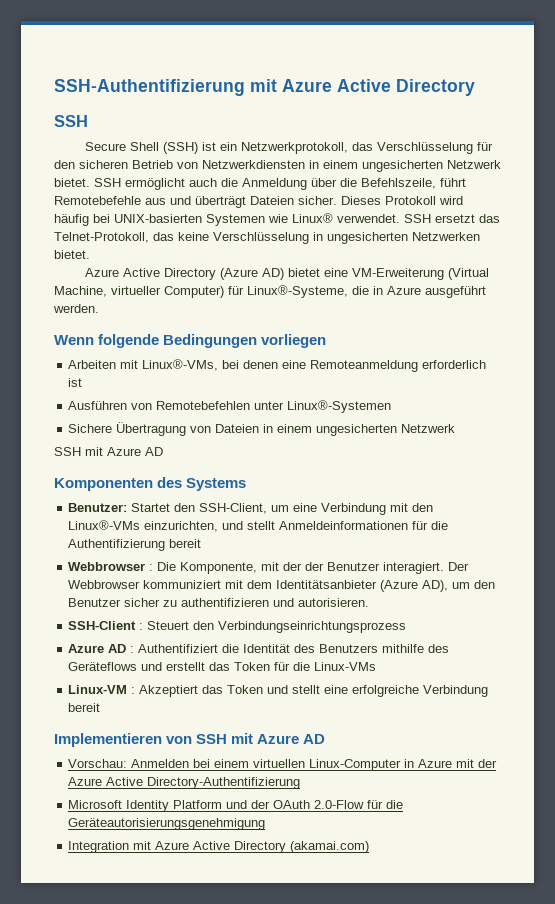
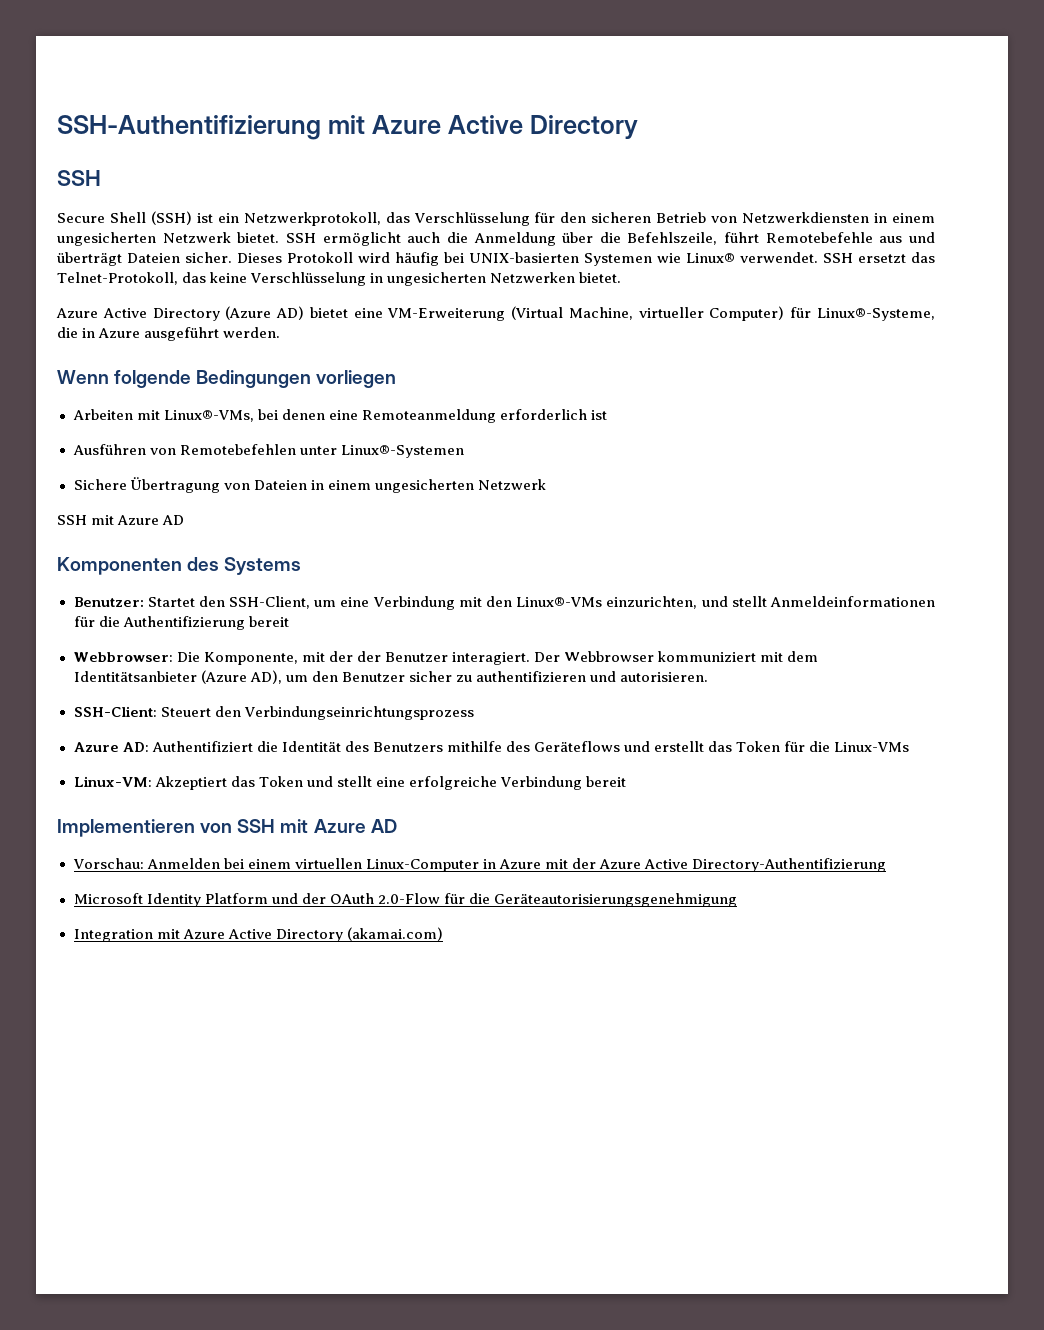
- Webbrowser : Die Komponente, mit der der Benutzer interagiert.
+ Webbrowser: Die Komponente, mit der der Benutzer interagiert.
- SSH-Client : Steuert den Verbindungseinrichtungsprozess
+ SSH-Client: Steuert den Verbindungseinrichtungsprozess
- Azure AD : Authentifiziert die Identität des Benutzers mithilfe des Geräteflows und erstellt das Token für die Linux-VMs
+ Azure AD: Authentifiziert die Identität des Benutzers mithilfe des Geräteflows und erstellt das Token für die Linux-VMs
- Linux-VM : Akzeptiert das Token und stellt eine erfolgreiche Verbindung bereit
+ Linux-VM: Akzeptiert das Token und stellt eine erfolgreiche Verbindung bereit

